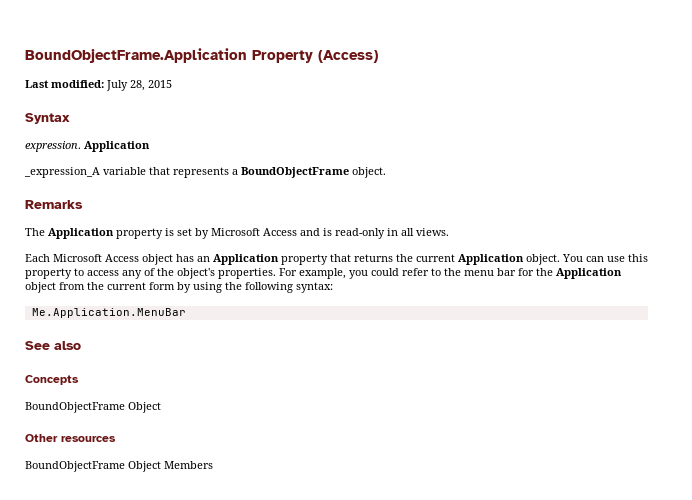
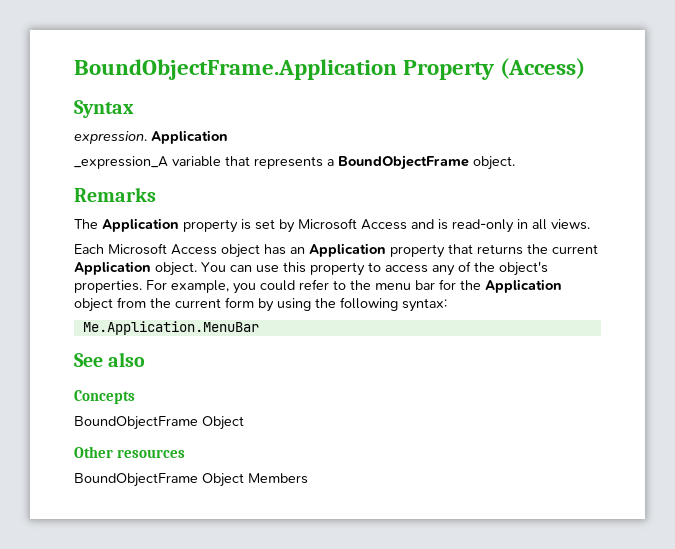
- Last modified: July 28, 2015

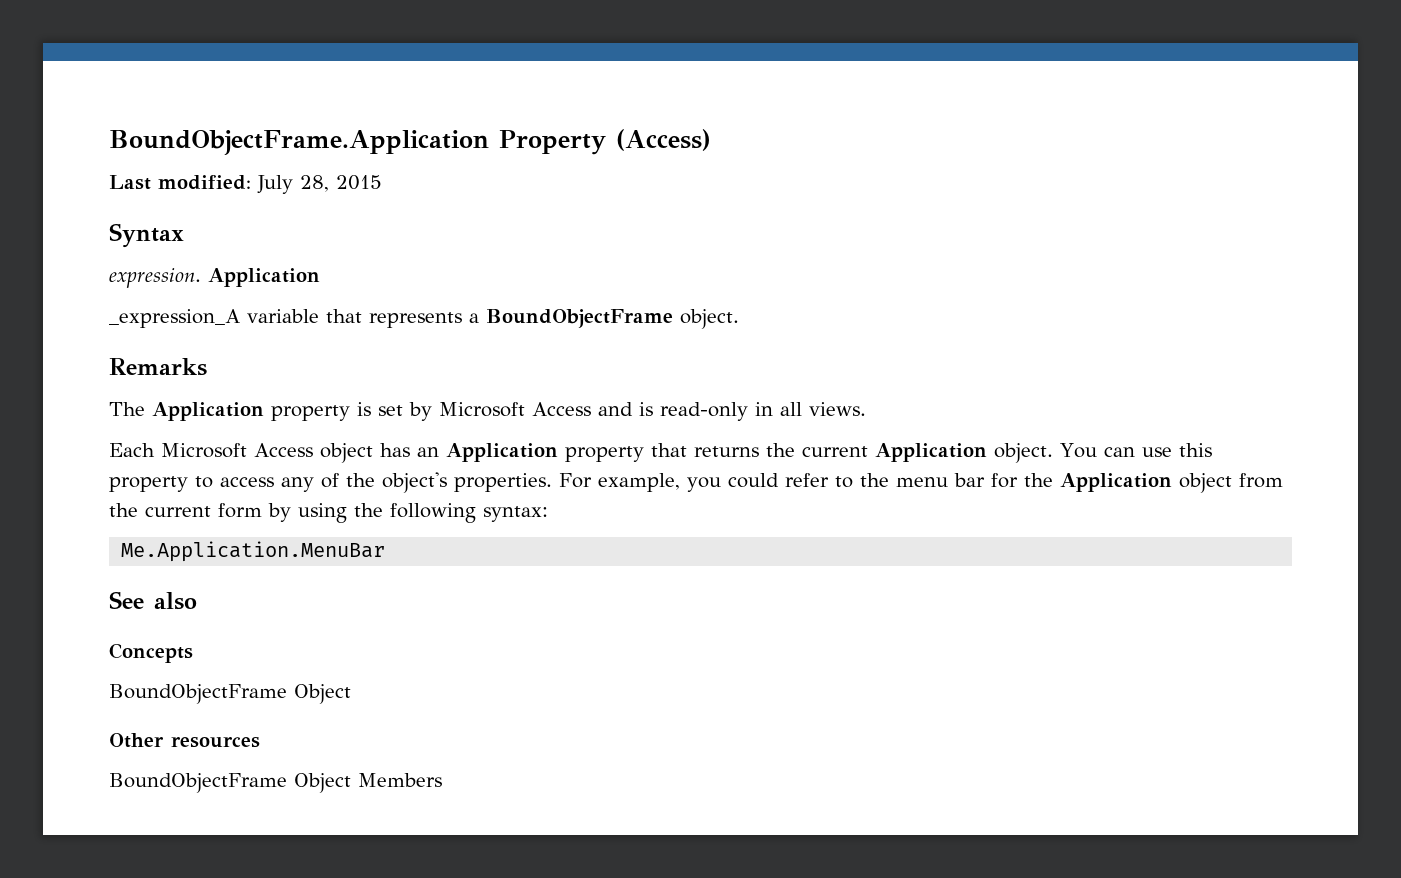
+ Last modified: July 28, 2015

